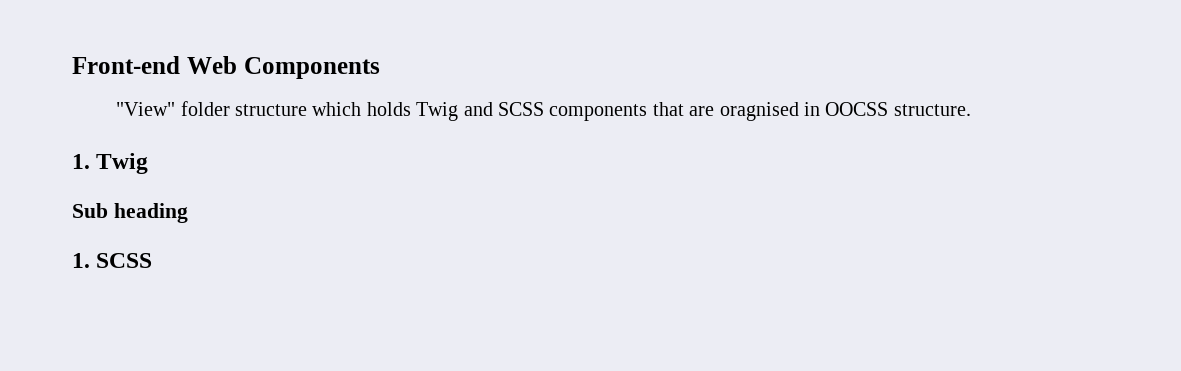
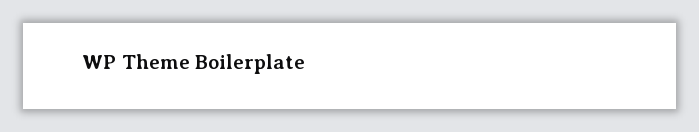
- Front-end Web Components
- "View" folder structure which holds Twig and SCSS components that are oragnised in OOCSS structure.
- 1. Twig
- Sub heading
- 1. SCSS
+ WP Theme Boilerplate

